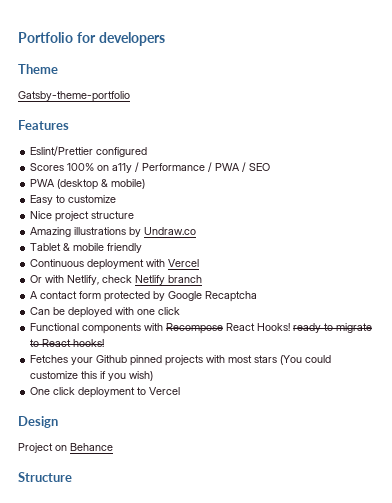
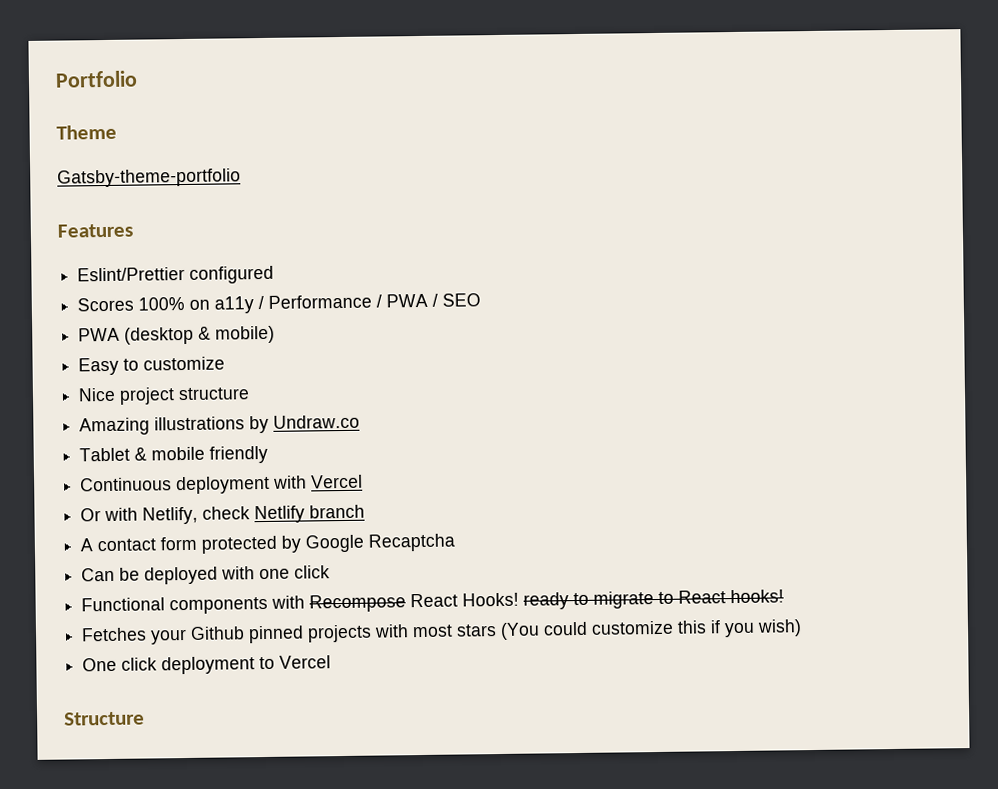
- Portfolio for developers
+ Portfolio
- Design
- Project on Behance

